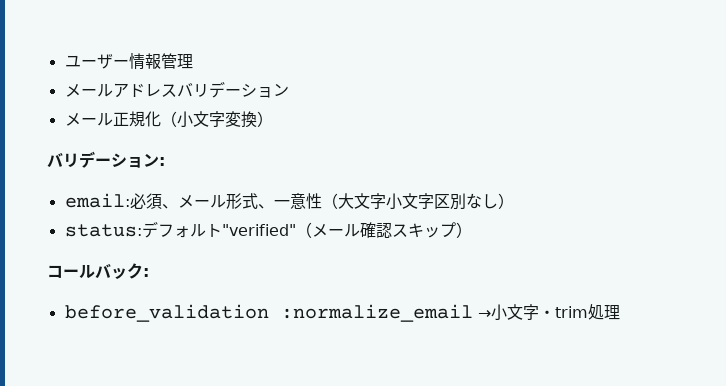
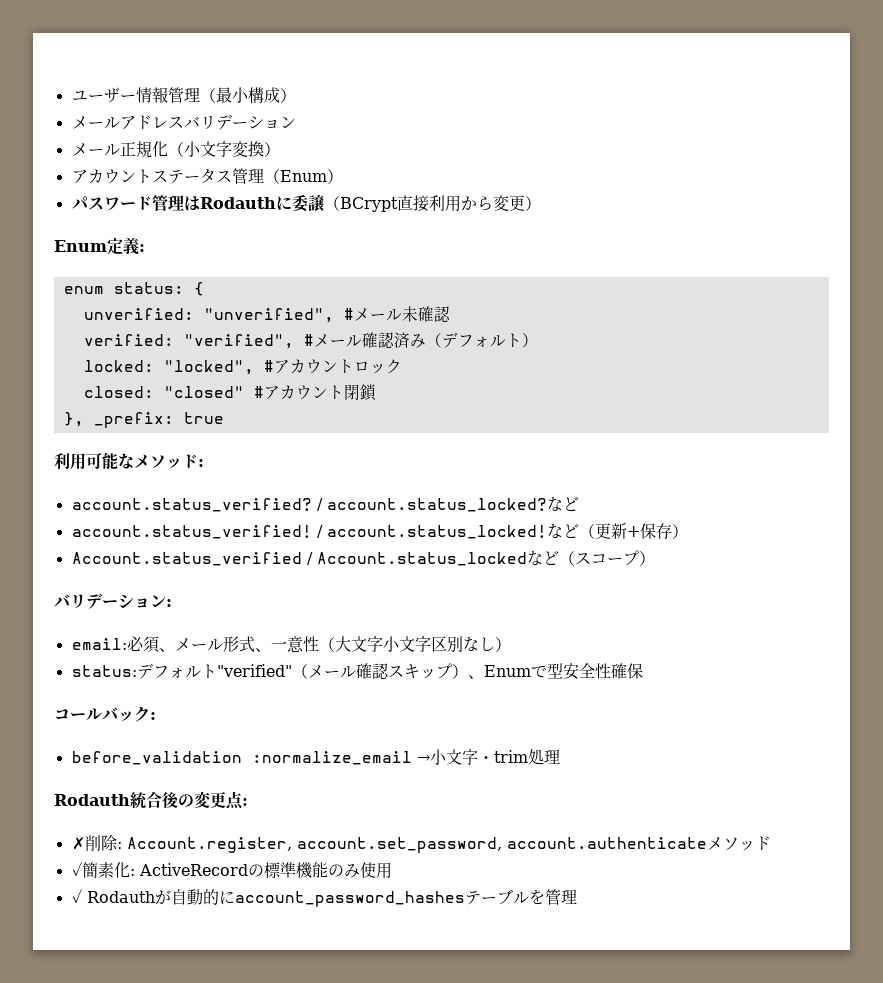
- ユーザー情報管理
+ ユーザー情報管理（最小構成）
+ アカウントステータス管理（Enum）
+ パスワード管理はRodauthに委譲（BCrypt直接利用から変更）
+ Enum定義:
+ enum status: {
+ unverified: "unverified", #メール未確認
+ verified: "verified", #メール確認済み（デフォルト）
+ locked: "locked", #アカウントロック
+ closed: "closed" #アカウント閉鎖
+ }, _prefix: true
+ 利用可能なメソッド:
+ account.status_verified? / account.status_locked?など
+ account.status_verified! / account.status_locked!など（更新+保存）
+ Account.status_verified / Account.status_lockedなど（スコープ）
- status:デフォルト"verified"（メール確認スキップ）
+ status:デフォルト"verified"（メール確認スキップ）、Enumで型安全性確保
+ Rodauth統合後の変更点:
+ ✗削除: Account.register, account.set_password, account.authenticateメソッド
+ ✓簡素化: ActiveRecordの標準機能のみ使用
+ ✓ Rodauthが自動的にaccount_password_hashesテーブルを管理

